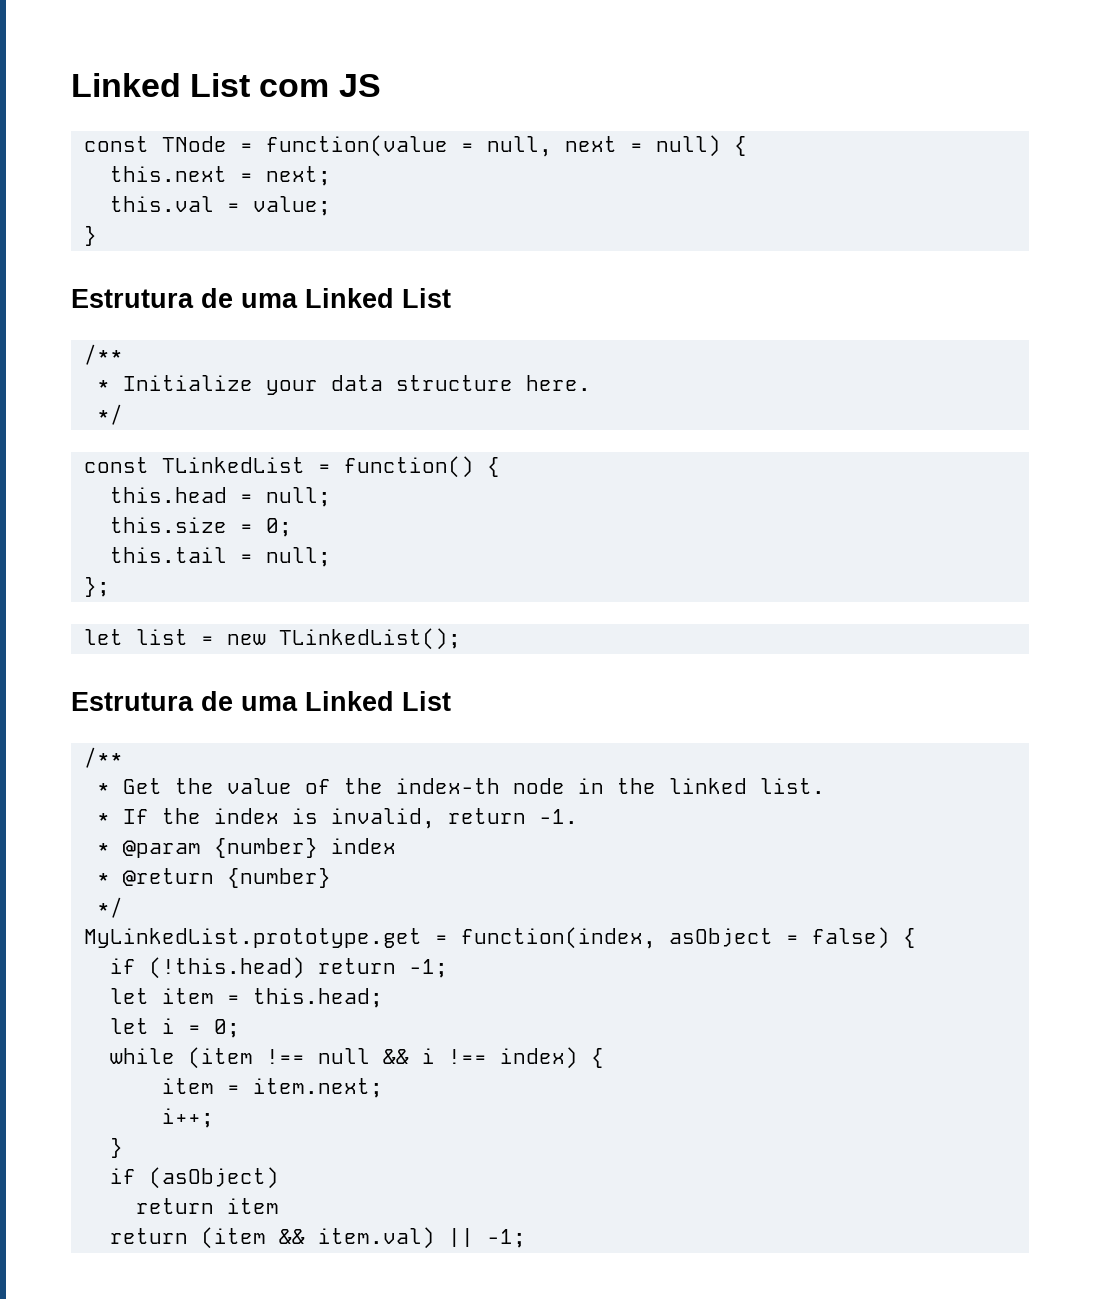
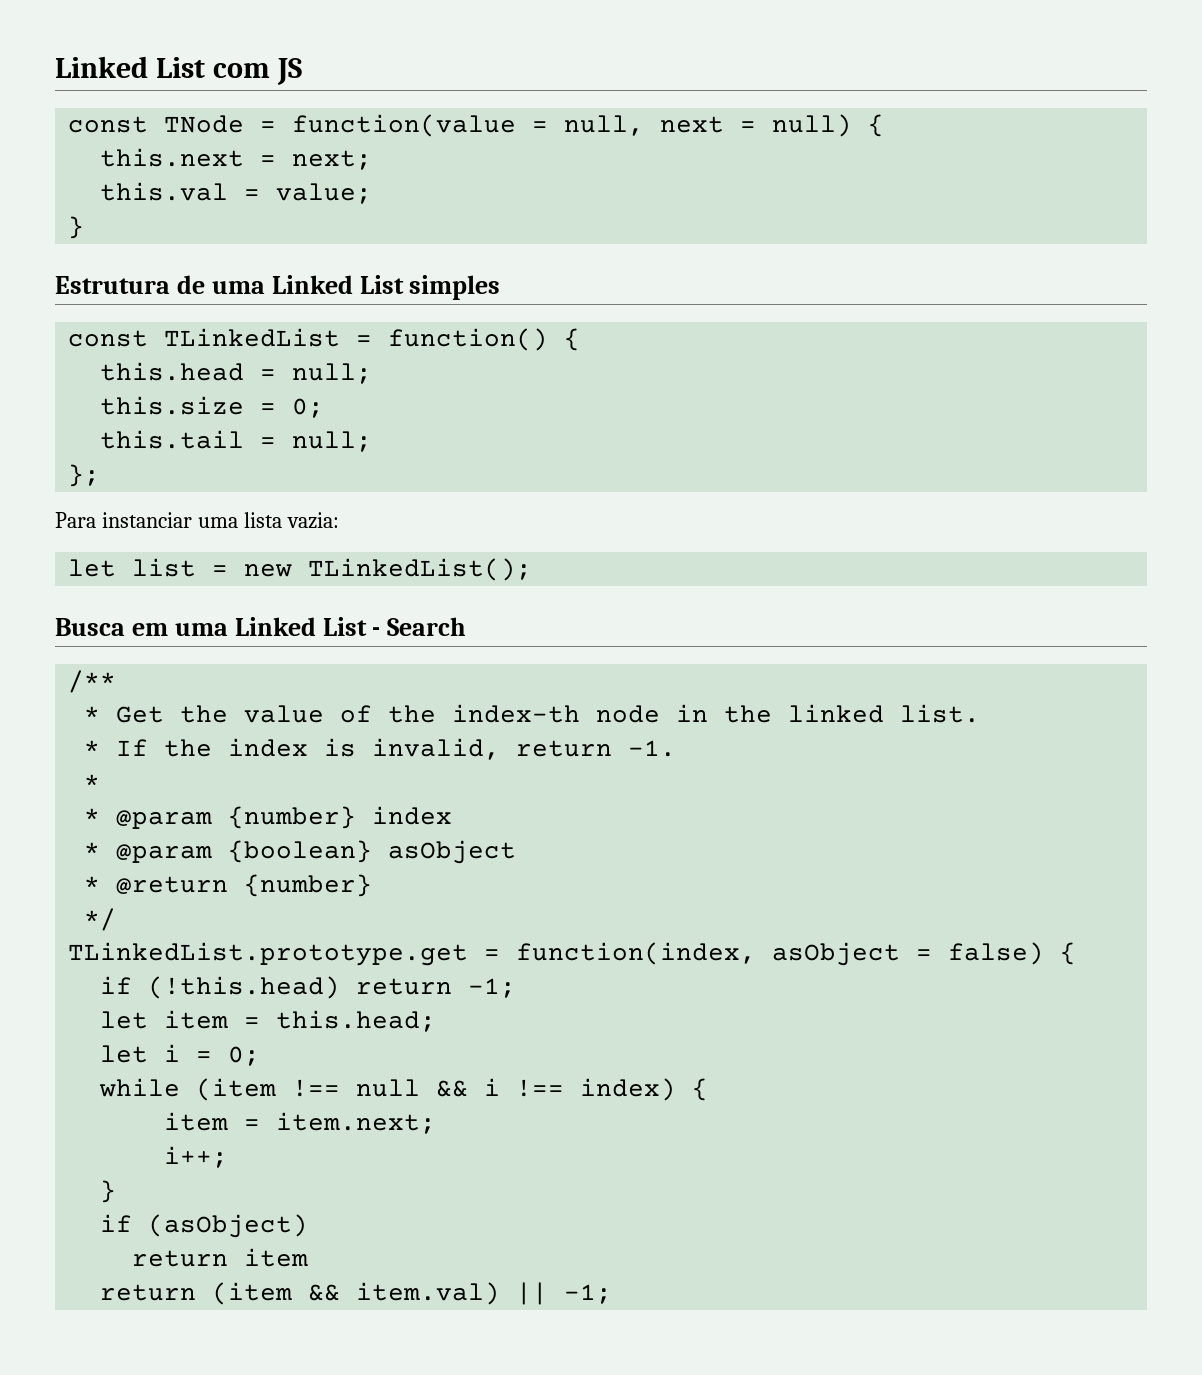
  this.val = value;
  }
- Estrutura de uma Linked List
- /**
- * Initialize your data structure here.
- */
+ Estrutura de uma Linked List simples
+ Para instanciar uma lista vazia:
  let list = new TLinkedList();
- Estrutura de uma Linked List
+ Busca em uma Linked List - Search
  * If the index is invalid, return -1.
+ *
+ * @param {boolean} asObject
- MyLinkedList.prototype.get = function(index, asObject = false) {
+ TLinkedList.prototype.get = function(index, asObject = false) {

